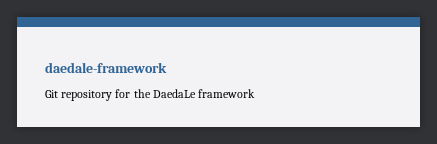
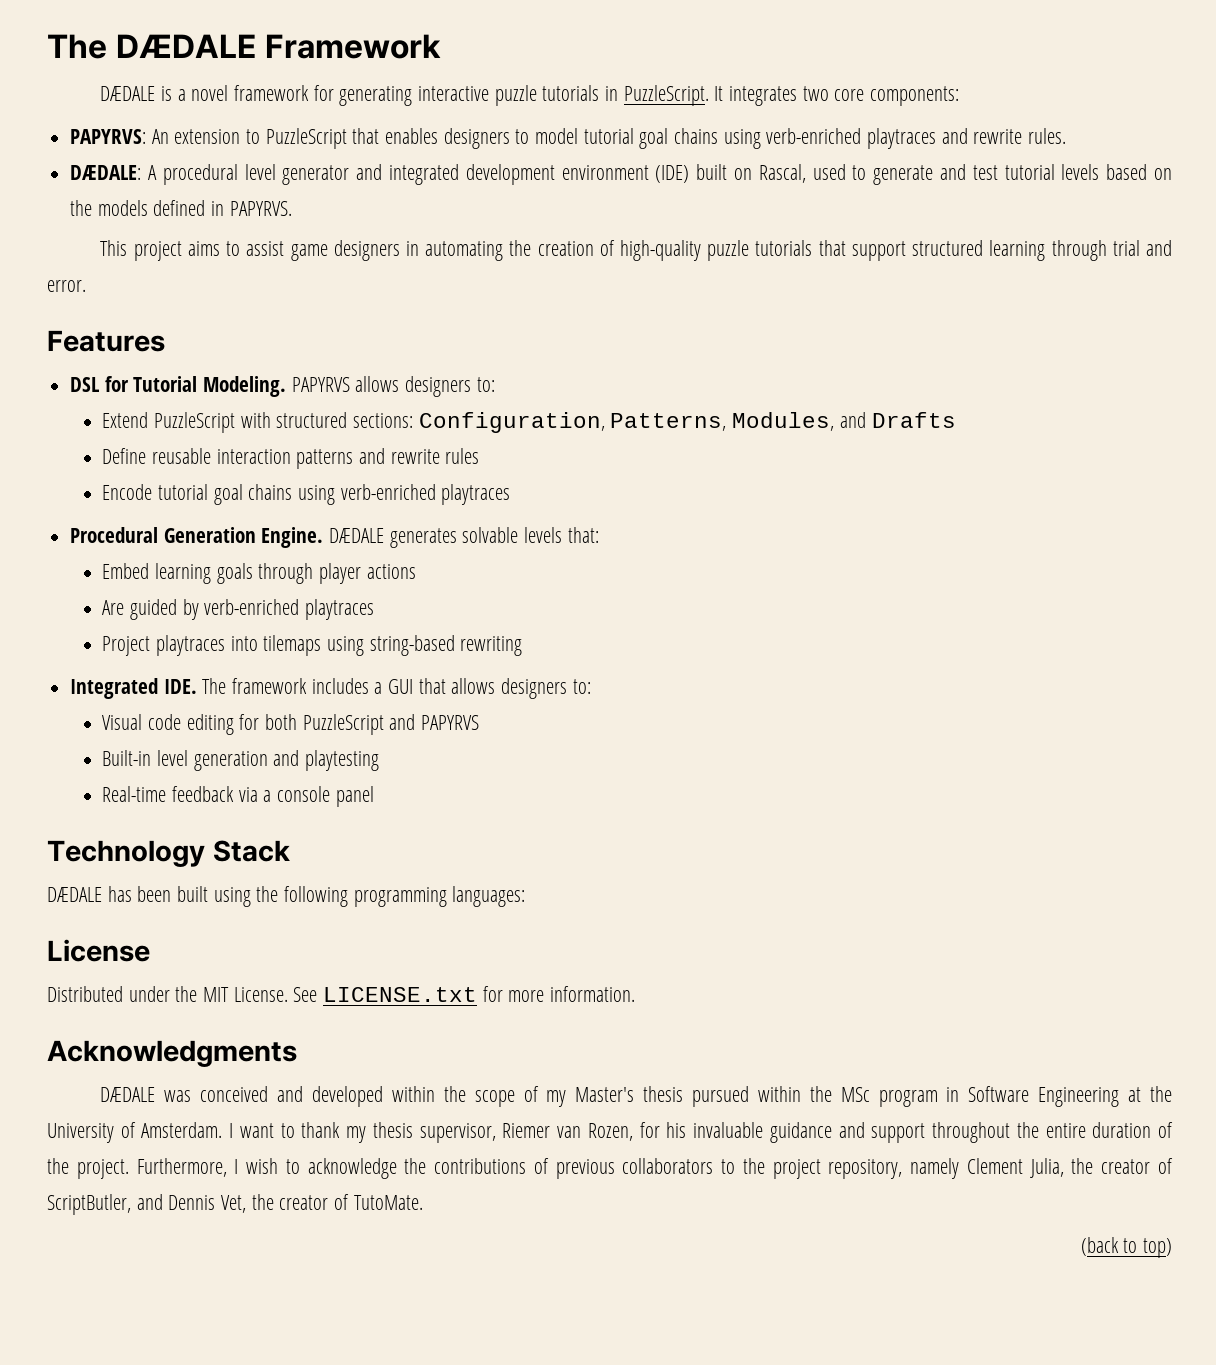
- daedale-framework
- Git repository for the DaedaLe framework
+ The DÆDALE Framework
+ DÆDALE is a novel framework for generating interactive puzzle tutorials in PuzzleScript. It integrates two core components:
+ PAPYRVS: An extension to PuzzleScript that enables designers to model tutorial goal chains using verb-enriched playtraces and rewrite rules.
+ DÆDALE: A procedural level generator and integrated development environment (IDE) built on Rascal, used to generate and test tutorial levels based on the models defined in PAPYRVS.
+ This project aims to assist game designers in automating the creation of high-quality puzzle tutorials that support structured learning through trial and error.
+ Features
+ DSL for Tutorial Modeling. PAPYRVS allows designers to:
+ Extend PuzzleScript with structured sections: Configuration, Patterns, Modules, and Drafts
+ Define reusable interaction patterns and rewrite rules
+ Encode tutorial goal chains using verb-enriched playtraces
+ Procedural Generation Engine. DÆDALE generates solvable levels that:
+ Embed learning goals through player actions
+ Are guided by verb-enriched playtraces
+ Project playtraces into tilemaps using string-based rewriting
+ Integrated IDE. The framework includes a GUI that allows designers to:
+ Visual code editing for both PuzzleScript and PAPYRVS
+ Built-in level generation and playtesting
+ Real-time feedback via a console panel
+ Technology Stack
+ DÆDALE has been built using the following programming languages:
+ License
+ Distributed under the MIT License. See LICENSE.txt for more information.
+ Acknowledgments
+ DÆDALE was conceived and developed within the scope of my Master's thesis pursued within the MSc program in Software Engineering at the University of Amsterdam. I want to thank my thesis supervisor, Riemer van Rozen, for his invaluable guidance and support throughout the entire duration of the project. Furthermore, I wish to acknowledge the contributions of previous collaborators to the project repository, namely Clement Julia, the creator of ScriptButler, and Dennis Vet, the creator of TutoMate.
+ (back to top)

